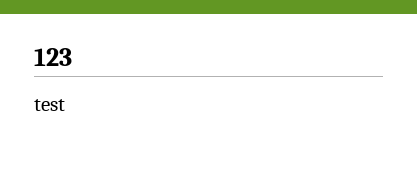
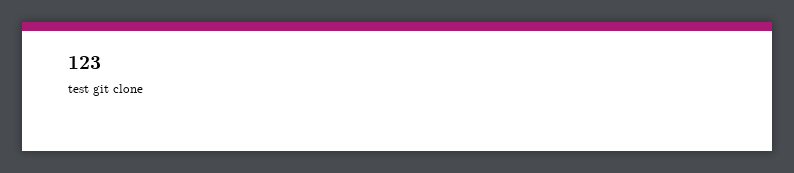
- test
+ test git clone

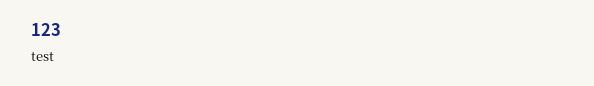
- test git clone
+ test

